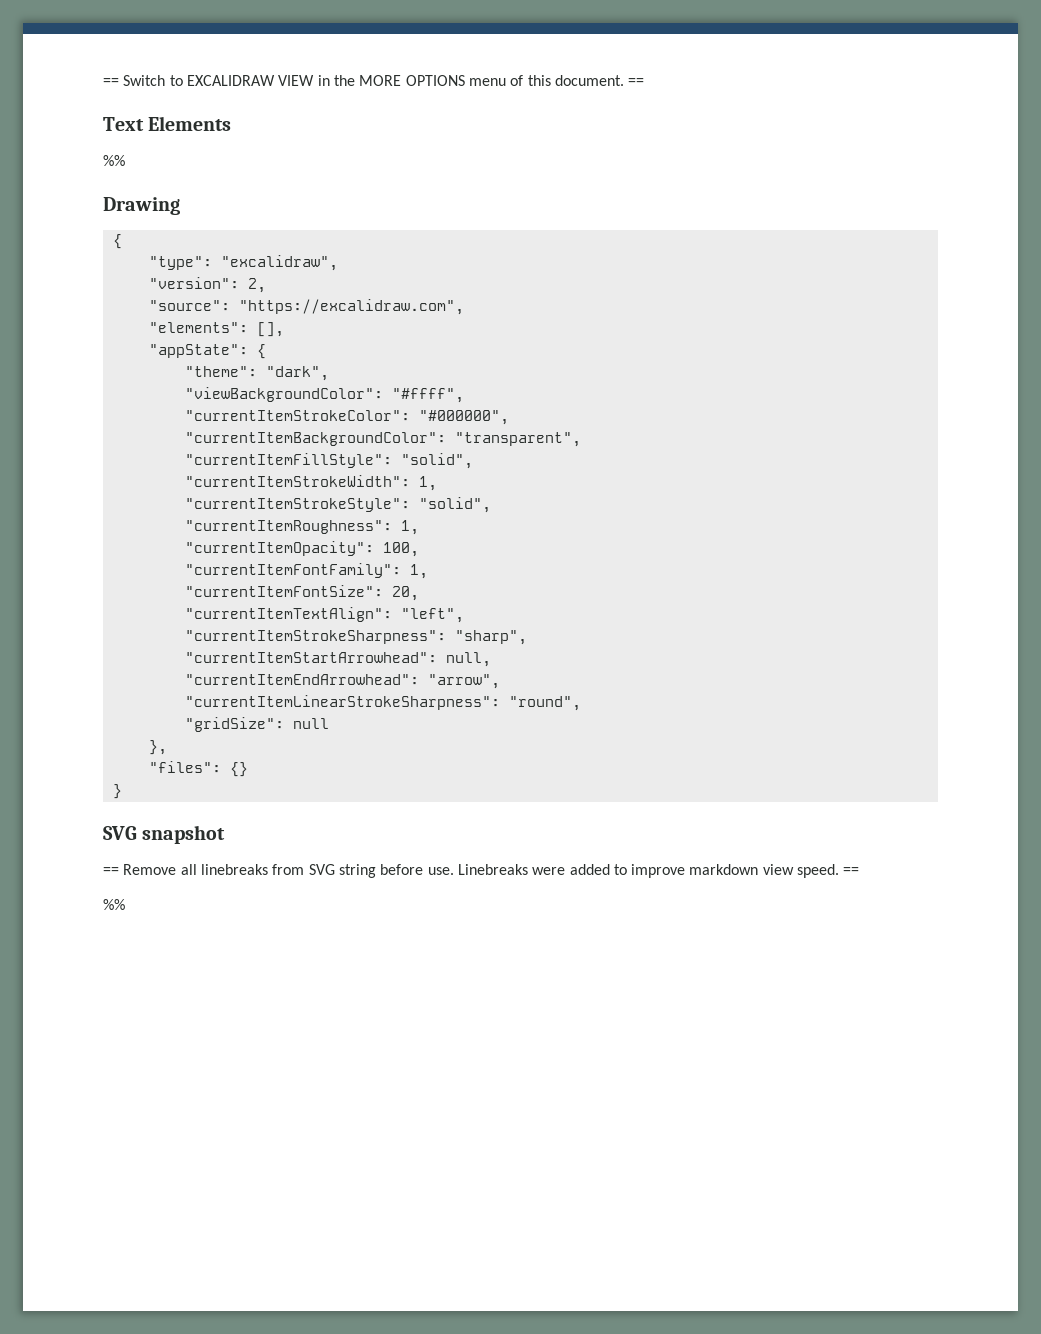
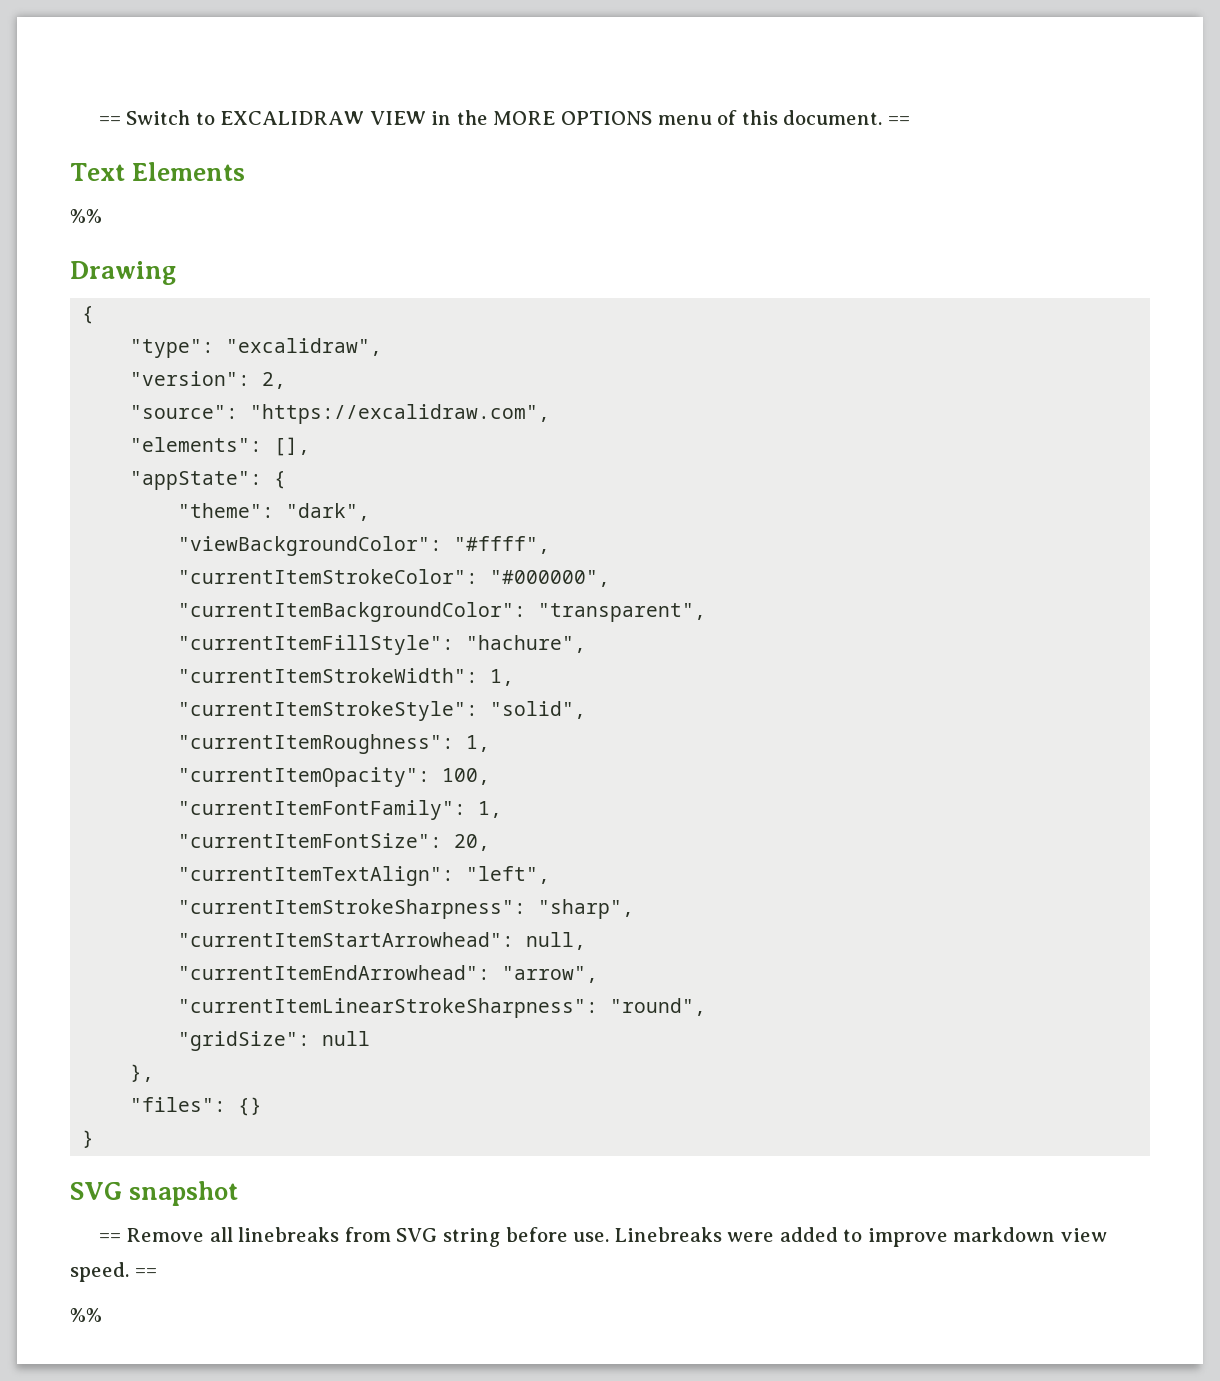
- "currentItemFillStyle": "solid",
+ "currentItemFillStyle": "hachure",

